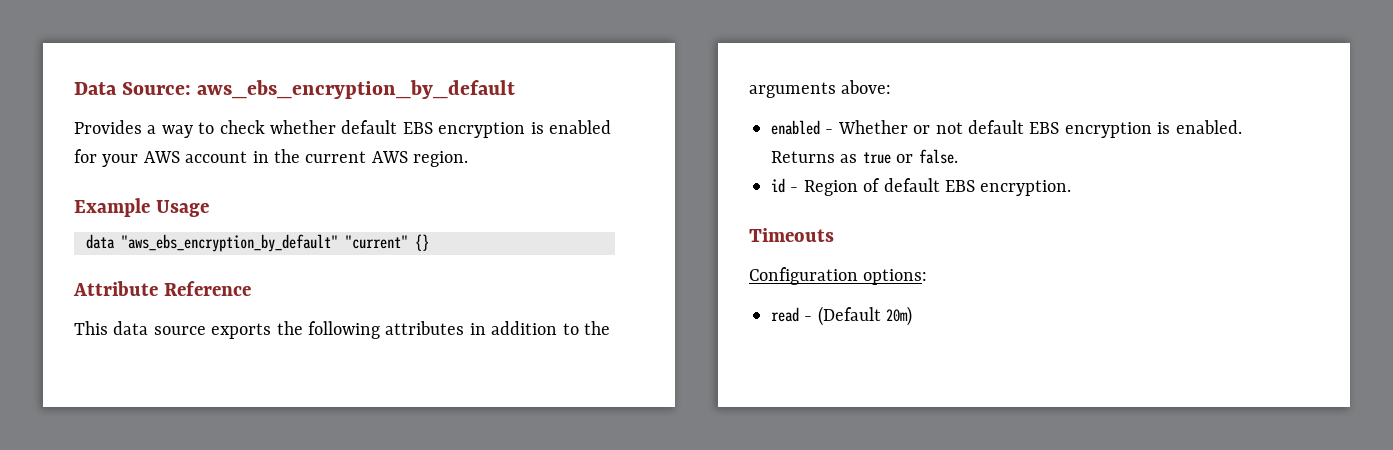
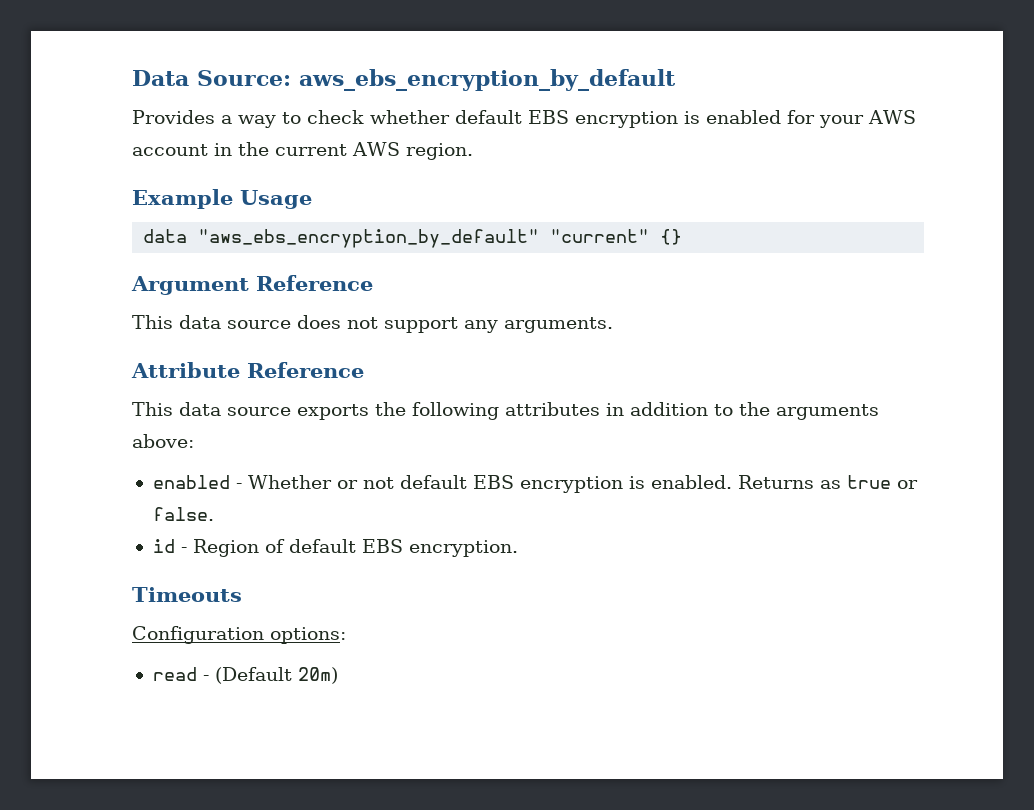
+ Argument Reference
+ This data source does not support any arguments.

